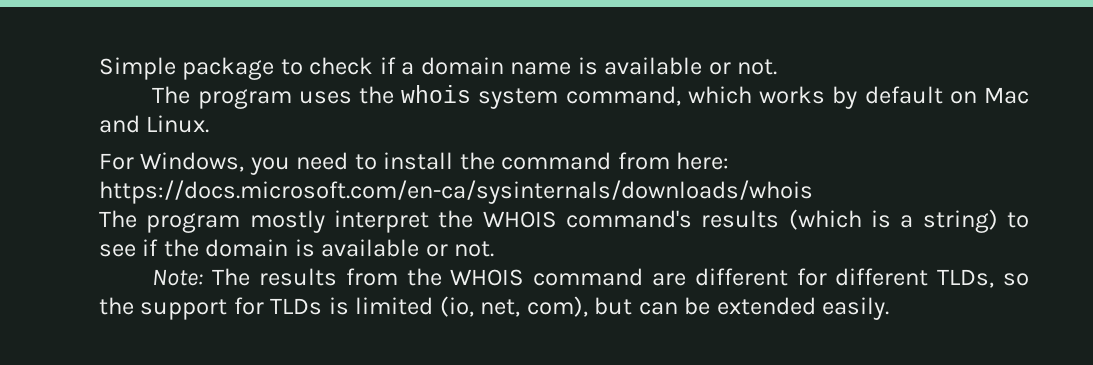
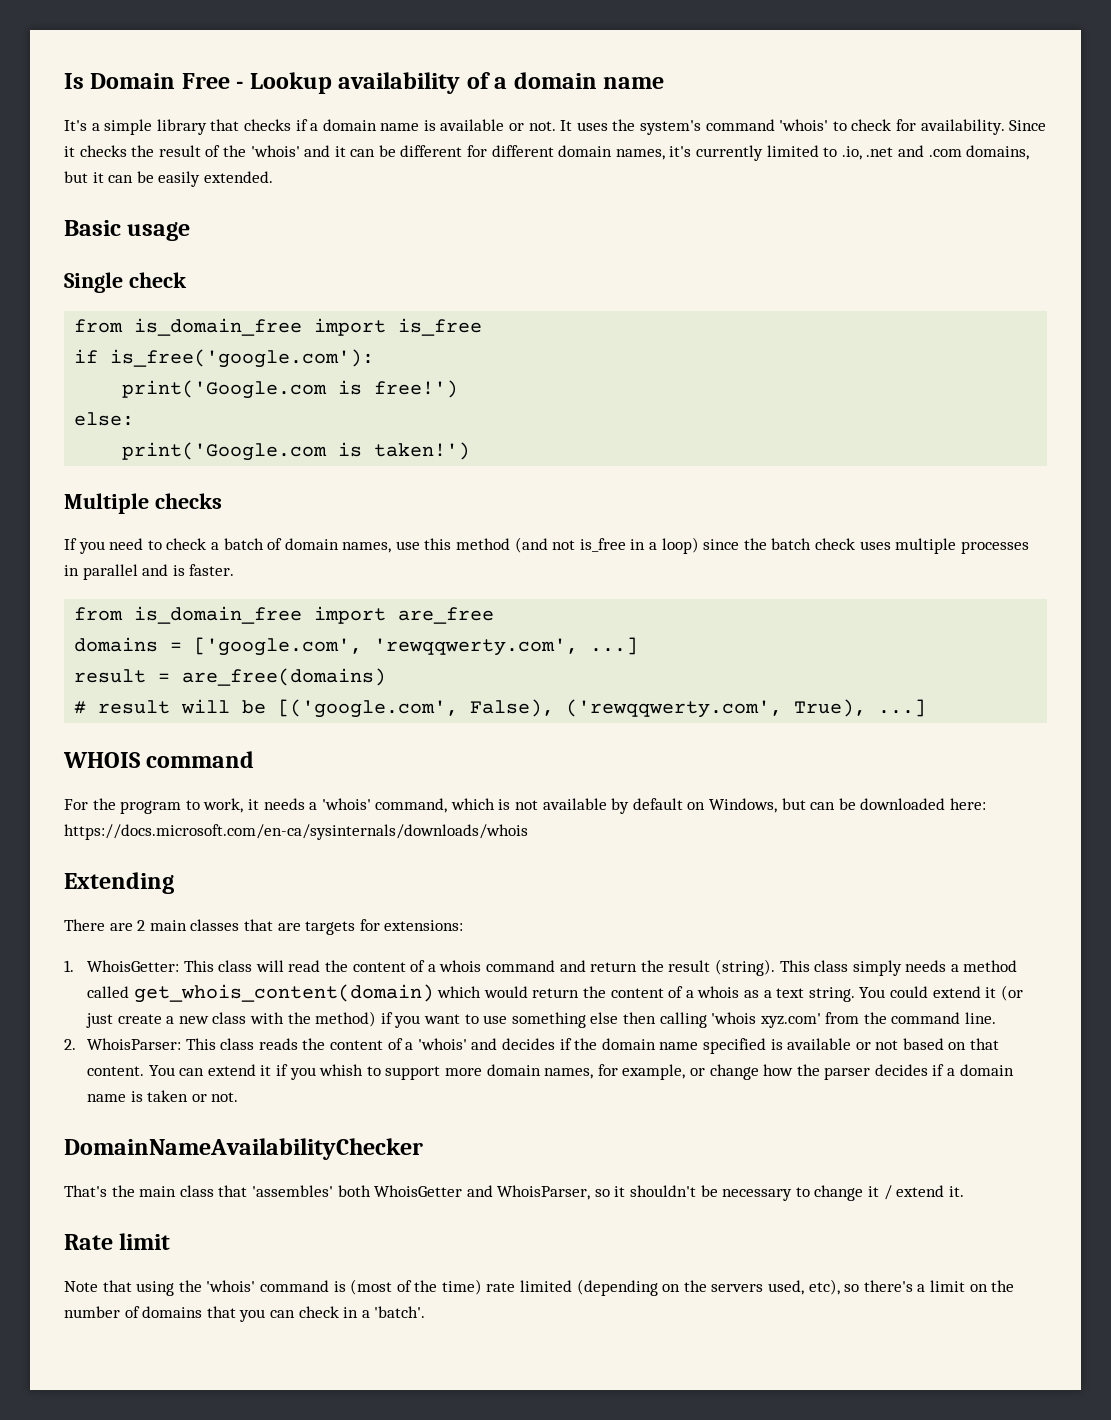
- Simple package to check if a domain name is available or not.
- The program uses the whois system command, which works by default on Mac and Linux.
- For Windows, you need to install the command from here: https://docs.microsoft.com/en-ca/sysinternals/downloads/whois
- The program mostly interpret the WHOIS command's results (which is a string) to see if the domain is available or not.
- Note: The results from the WHOIS command are different for different TLDs, so the support for TLDs is limited (io, net, com), but can be extended easily.
+ Is Domain Free - Lookup availability of a domain name
+ It's a simple library that checks if a domain name is available or not. It uses the system's command 'whois' to check for availability. Since it checks the result of the 'whois' and it can be different for different domain names, it's currently limited to .io, .net and .com domains, but it can be easily extended.
+ Basic usage
+ Single check
+ from is_domain_free import is_free
+ if is_free('google.com'):
+ print('Google.com is free!')
+ else:
+ print('Google.com is taken!')
+ Multiple checks
+ If you need to check a batch of domain names, use this method (and not is_free in a loop) since the batch check uses multiple processes in parallel and is faster.
+ from is_domain_free import are_free
+ domains = ['google.com', 'rewqqwerty.com', ...]
+ result = are_free(domains)
+ # result will be [('google.com', False), ('rewqqwerty.com', True), ...]
+ WHOIS command
+ For the program to work, it needs a 'whois' command, which is not available by default on Windows, but can be downloaded here: https://docs.microsoft.com/en-ca/sysinternals/downloads/whois
+ Extending
+ There are 2 main classes that are targets for extensions:
+ 1. WhoisGetter: This class will read the content of a whois command and return the result (string). This class simply needs a method called get_whois_content(domain) which would return the content of a whois as a text string. You could extend it (or just create a new class with the method) if you want to use something else then calling 'whois xyz.com' from the command line.
+ 2. WhoisParser: This class reads the content of a 'whois' and decides if the domain name specified is available or not based on that content. You can extend it if you whish to support more domain names, for example, or change how the parser decides if a domain name is taken or not.
+ DomainNameAvailabilityChecker
+ That's the main class that 'assembles' both WhoisGetter and WhoisParser, so it shouldn't be necessary to change it / extend it.
+ Rate limit
+ Note that using the 'whois' command is (most of the time) rate limited (depending on the servers used, etc), so there's a limit on the number of domains that you can check in a 'batch'.

